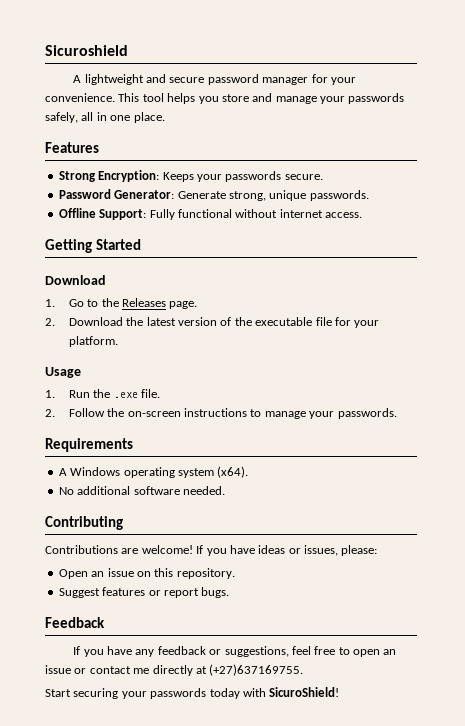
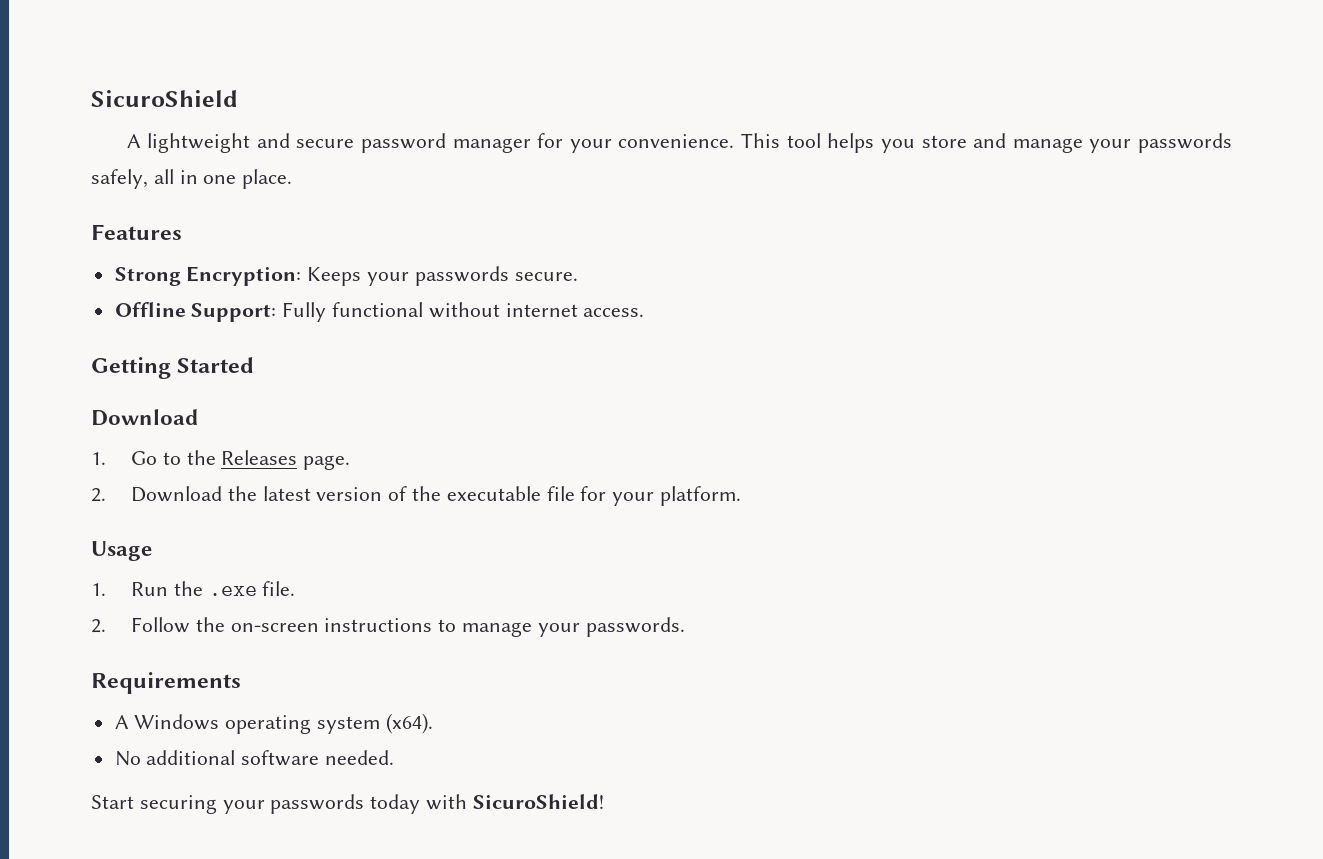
- Sicuroshield
+ SicuroShield
- Password Generator: Generate strong, unique passwords.
- Contributing
- Contributions are welcome! If you have ideas or issues, please:
- Open an issue on this repository.
- Suggest features or report bugs.
- Feedback
- If you have any feedback or suggestions, feel free to open an issue or contact me directly at (+27)637169755.

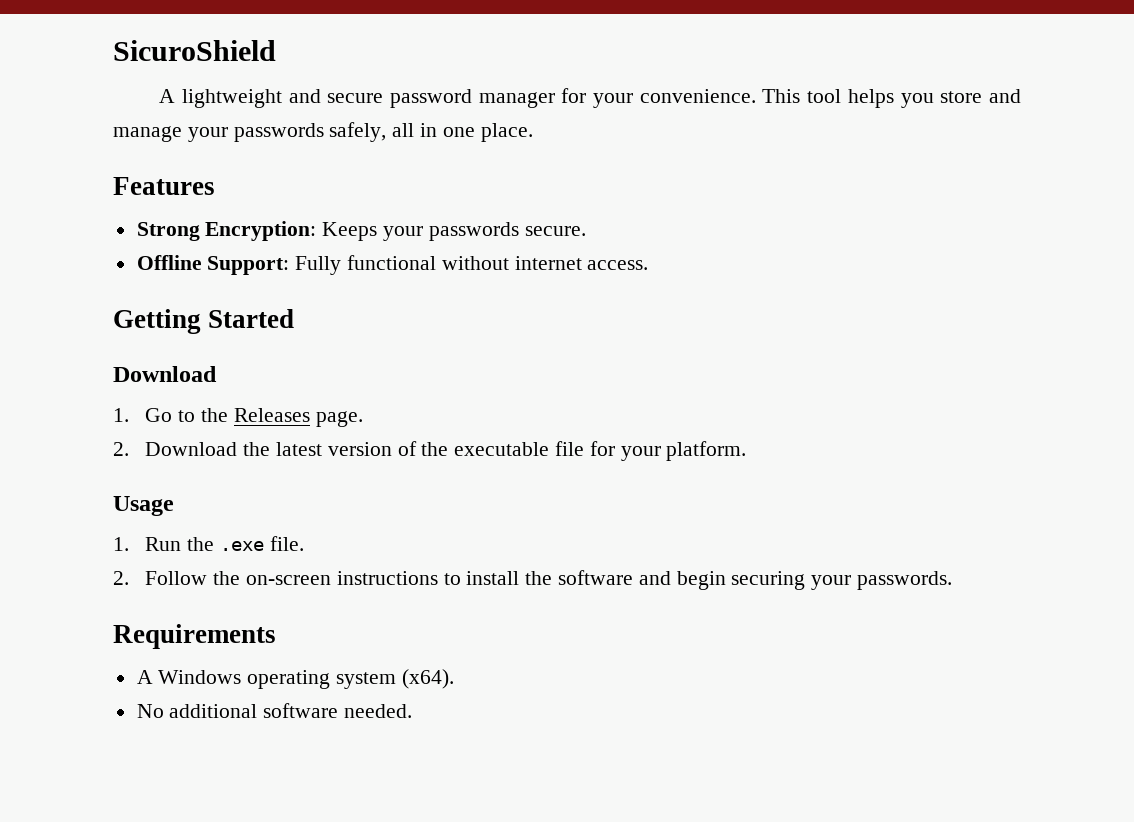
- 2. Follow the on-screen instructions to manage your passwords.
+ 2. Follow the on-screen instructions to install the software and begin securing your passwords.
- Start securing your passwords today with SicuroShield!

